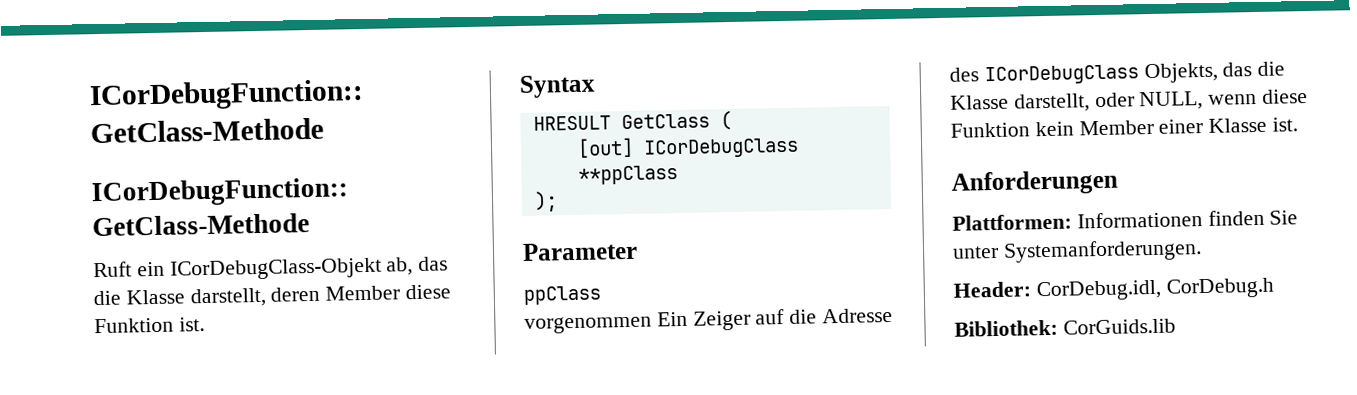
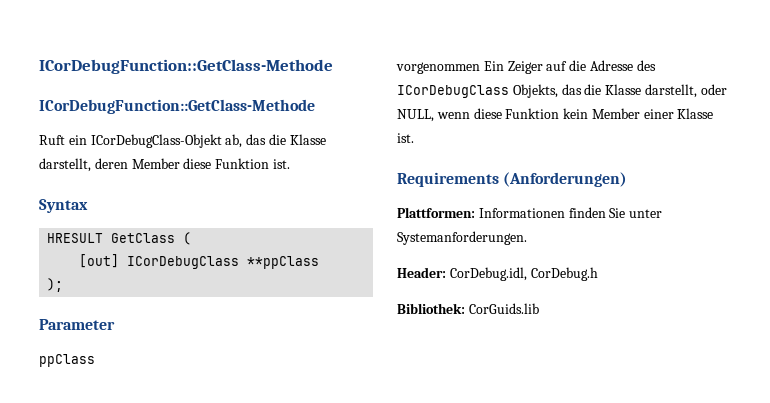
- Anforderungen
+ Requirements (Anforderungen)

